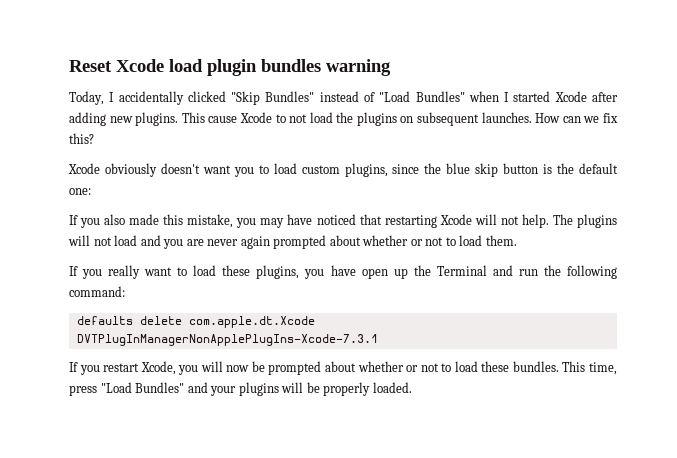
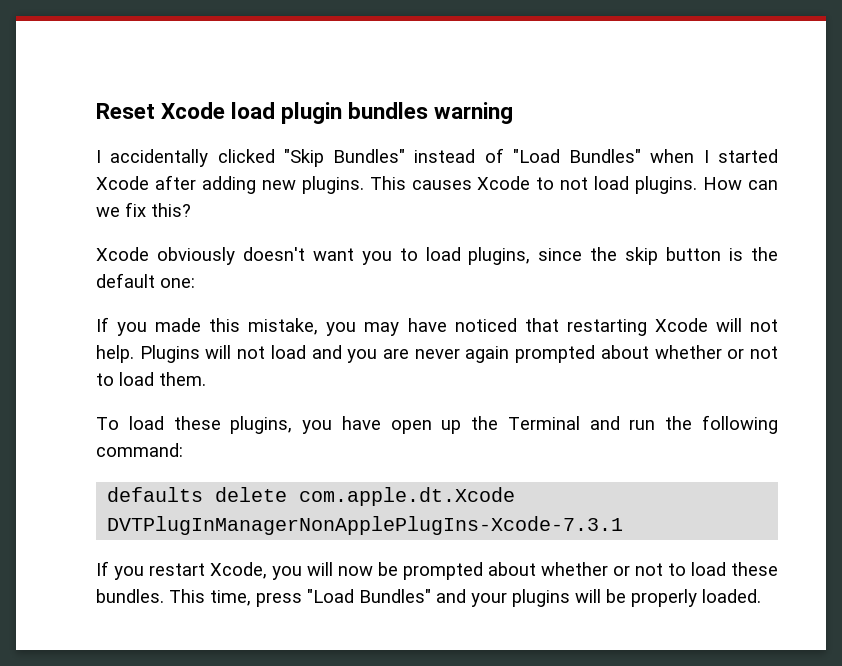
- Today, I accidentally clicked "Skip Bundles" instead of "Load Bundles" when I started Xcode after adding new plugins.
+ I accidentally clicked "Skip Bundles" instead of "Load Bundles" when I started Xcode after adding new plugins.
- This cause Xcode to not load the plugins on subsequent launches.
+ This causes Xcode to not load plugins.
- Xcode obviously doesn't want you to load custom plugins, since the blue skip button is the default one:
+ Xcode obviously doesn't want you to load plugins, since the skip button is the default one:
- If you also made this mistake, you may have noticed that restarting Xcode will not help.
+ If you made this mistake, you may have noticed that restarting Xcode will not help.
- The plugins will not load and you are never again prompted about whether or not to load them.
+ Plugins will not load and you are never again prompted about whether or not to load them.
- If you really want to load these plugins, you have open up the Terminal and run the following command:
+ To load these plugins, you have open up the Terminal and run the following command:

